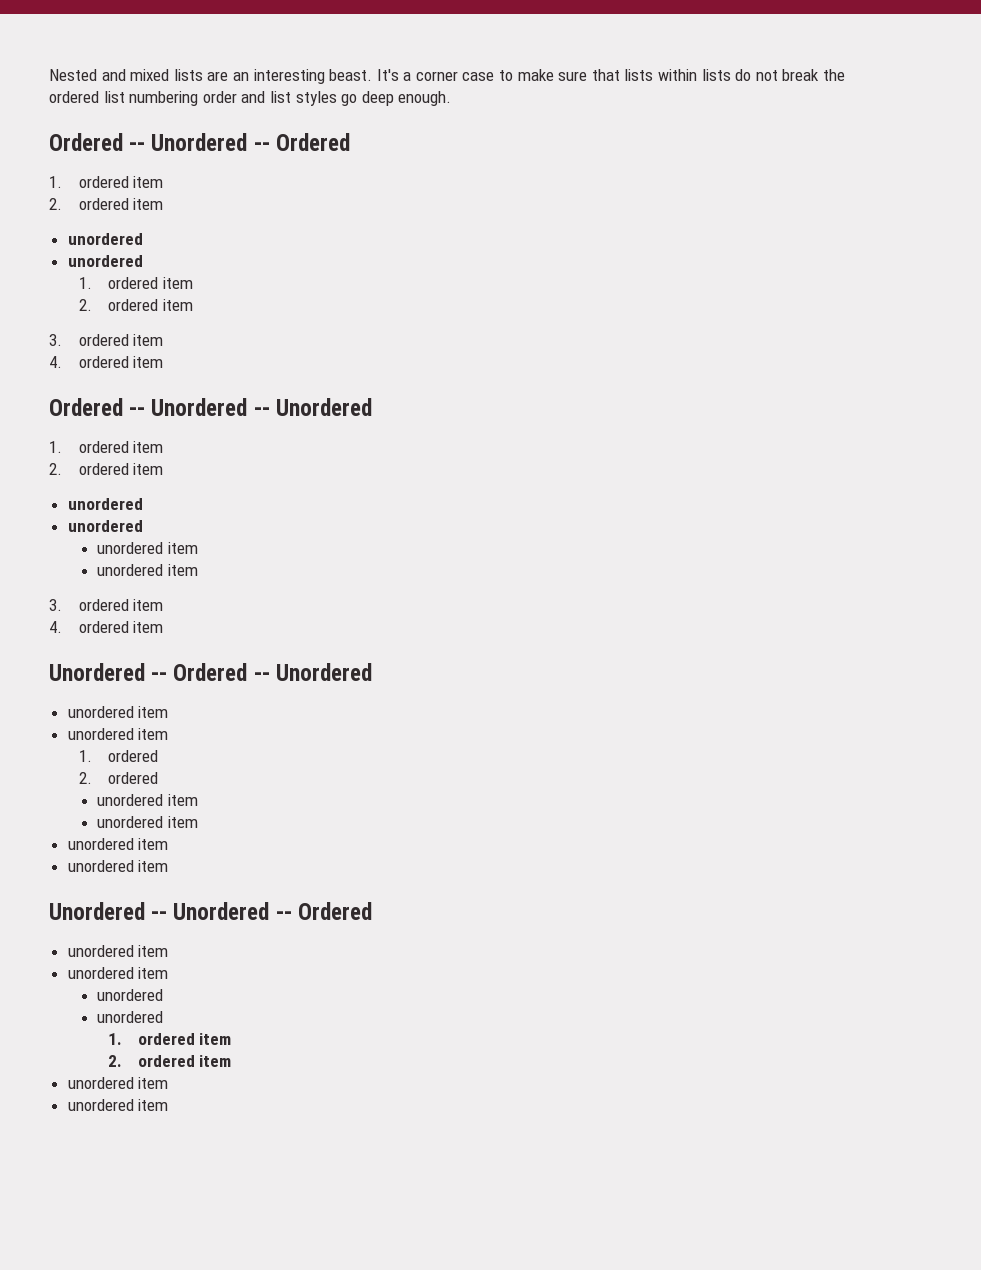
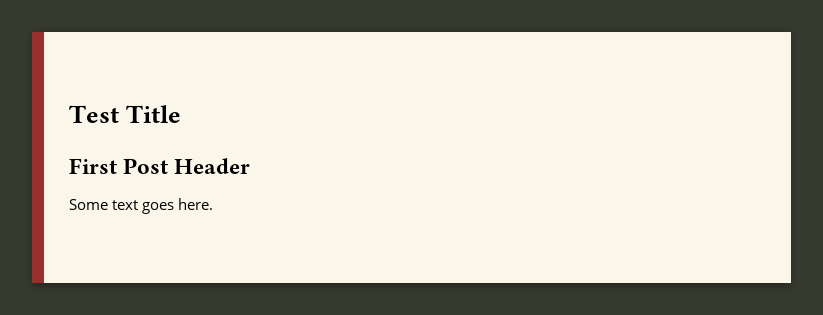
- Nested and mixed lists are an interesting beast. It's a corner case to make sure that lists within lists do not break the ordered list numbering order and list styles go deep enough.
- Ordered -- Unordered -- Ordered
- 1. ordered item
- 2. ordered item
- unordered
- unordered
- 1. ordered item
- 2. ordered item
- 3. ordered item
- 4. ordered item
- Ordered -- Unordered -- Unordered
- 1. ordered item
- 2. ordered item
- unordered
- unordered
- unordered item
- unordered item
- 3. ordered item
- 4. ordered item
- Unordered -- Ordered -- Unordered
- unordered item
- unordered item
- 1. ordered
- 2. ordered
- unordered item
- unordered item
- unordered item
- unordered item
- Unordered -- Unordered -- Ordered
- unordered item
- unordered item
- unordered
- unordered
- 1. ordered item
- 2. ordered item
- unordered item
- unordered item
+ Test Title
+ First Post Header
+ Some text goes here.

